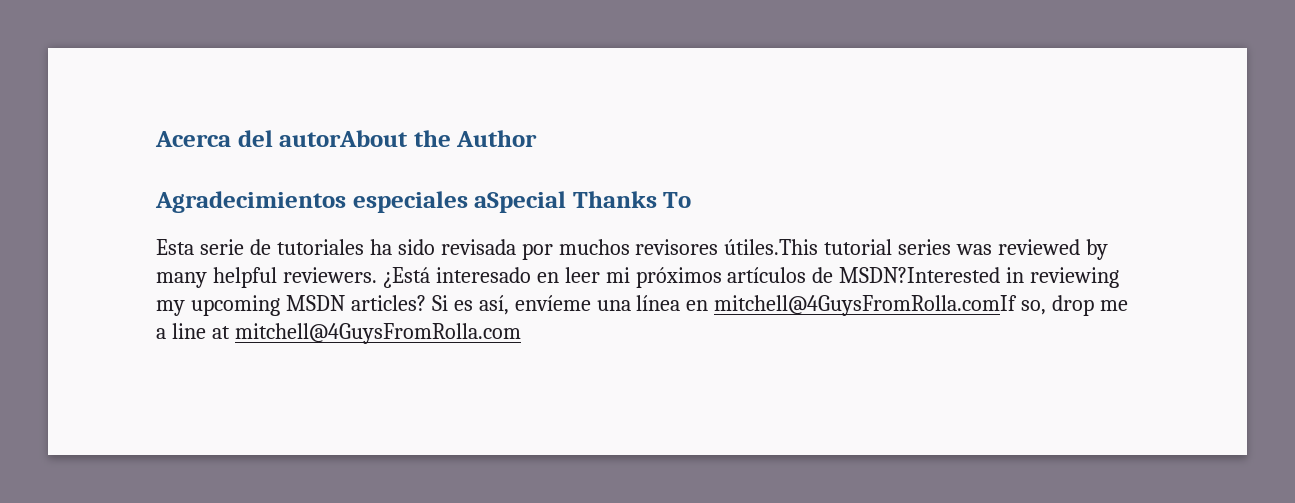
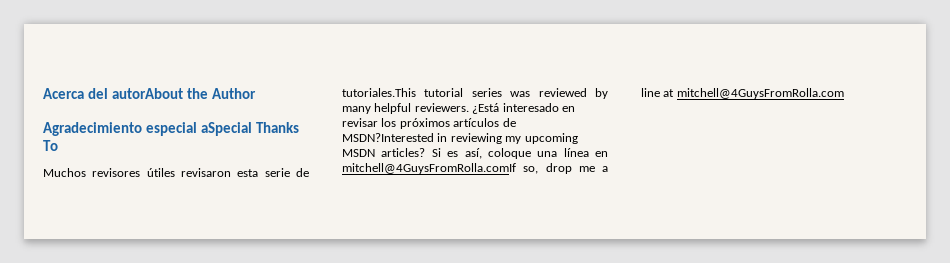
- Agradecimientos especiales aSpecial Thanks To
+ Agradecimiento especial aSpecial Thanks To
- Esta serie de tutoriales ha sido revisada por muchos revisores útiles.This tutorial series was reviewed by many helpful reviewers.
+ Muchos revisores útiles revisaron esta serie de tutoriales.This tutorial series was reviewed by many helpful reviewers.
- ¿Está interesado en leer mi próximos artículos de MSDN?Interested in reviewing my upcoming MSDN articles?
+ ¿Está interesado en revisar los próximos artículos de MSDN?Interested in reviewing my upcoming MSDN articles?
- Si es así, envíeme una línea en mitchell@4GuysFromRolla.comIf so, drop me a line at mitchell@4GuysFromRolla.com
+ Si es así, coloque una línea en mitchell@4GuysFromRolla.comIf so, drop me a line at mitchell@4GuysFromRolla.com

